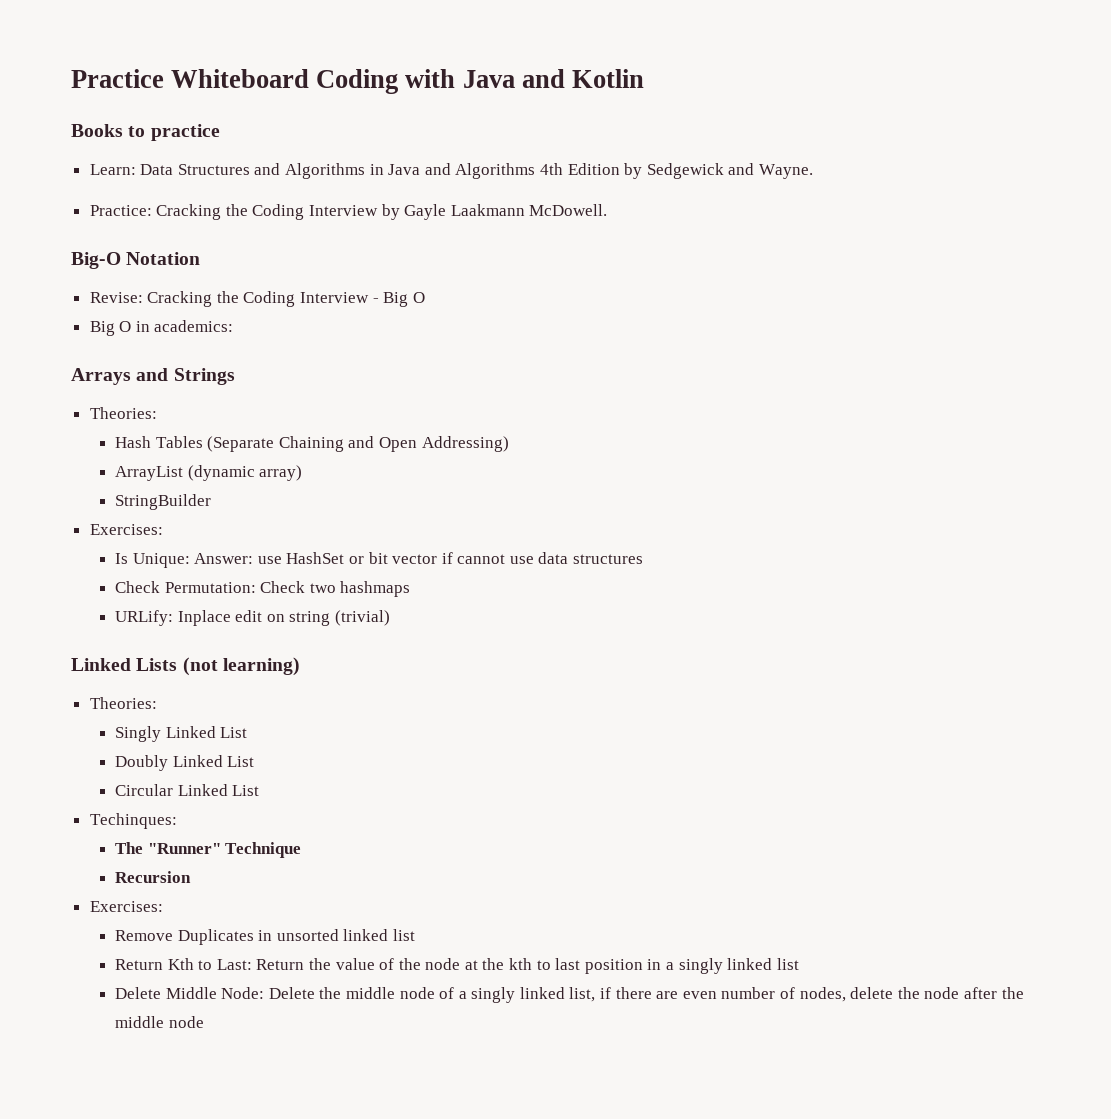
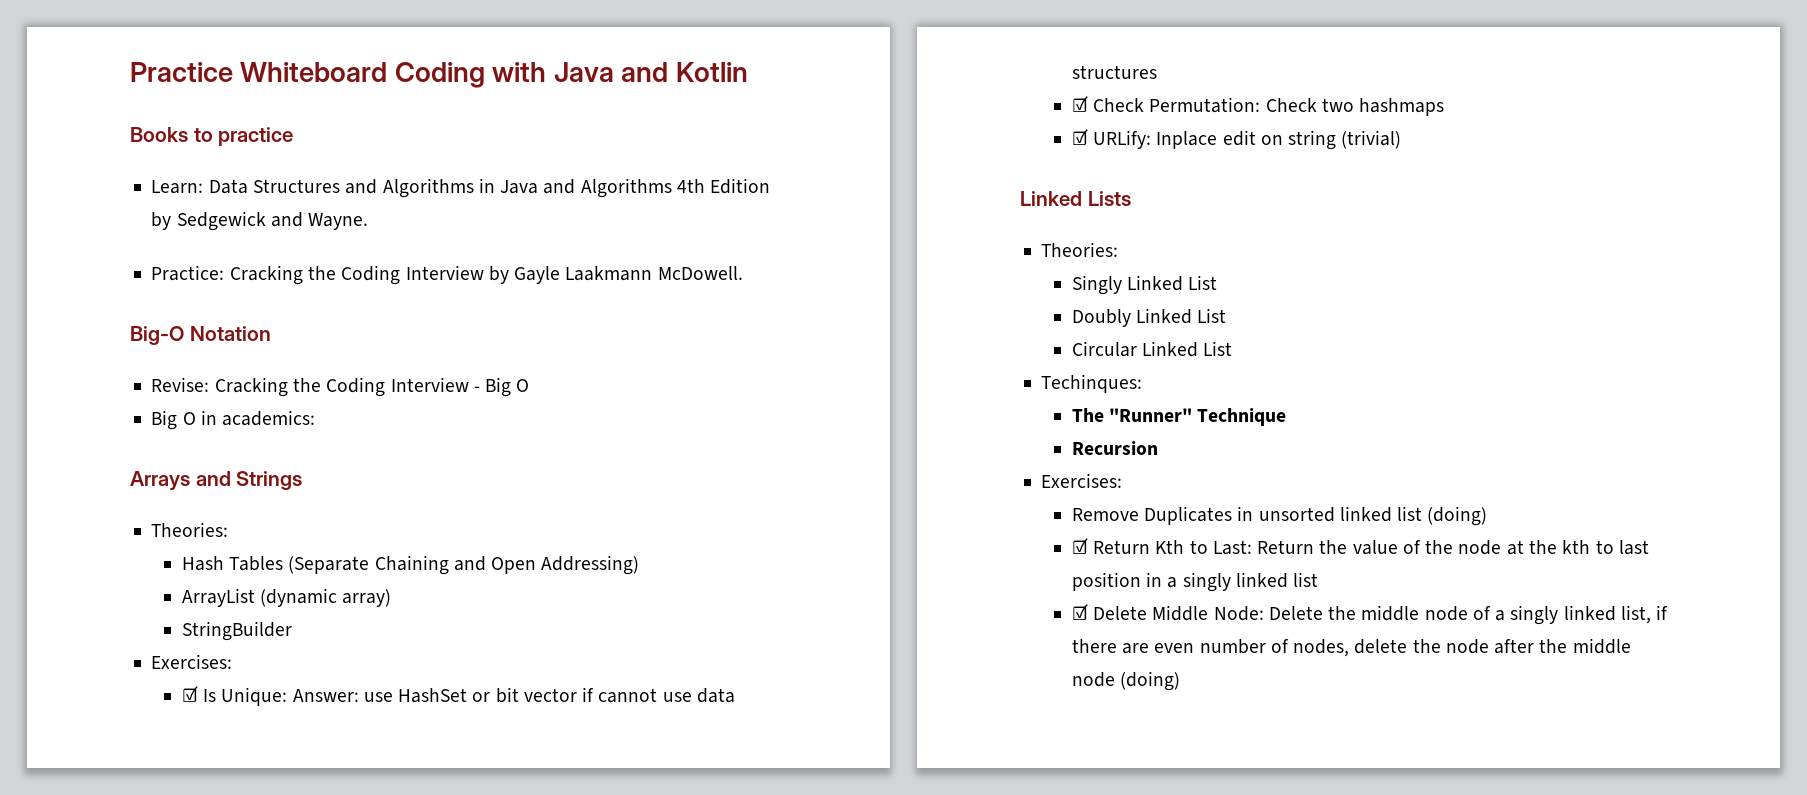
- Is Unique: Answer: use HashSet or bit vector if cannot use data structures
+ ☑ Is Unique: Answer: use HashSet or bit vector if cannot use data structures
- Check Permutation: Check two hashmaps
+ ☑ Check Permutation: Check two hashmaps
- URLify: Inplace edit on string (trivial)
+ ☑ URLify: Inplace edit on string (trivial)
- Linked Lists (not learning)
+ Linked Lists
- Remove Duplicates in unsorted linked list
- Return Kth to Last: Return the value of the node at the kth to last position in a singly linked list
+ Remove Duplicates in unsorted linked list (doing)
+ ☑ Return Kth to Last: Return the value of the node at the kth to last position in a singly linked list
- Delete Middle Node: Delete the middle node of a singly linked list, if there are even number of nodes, delete the node after the middle node
+ ☑ Delete Middle Node: Delete the middle node of a singly linked list, if there are even number of nodes, delete the node after the middle node (doing)

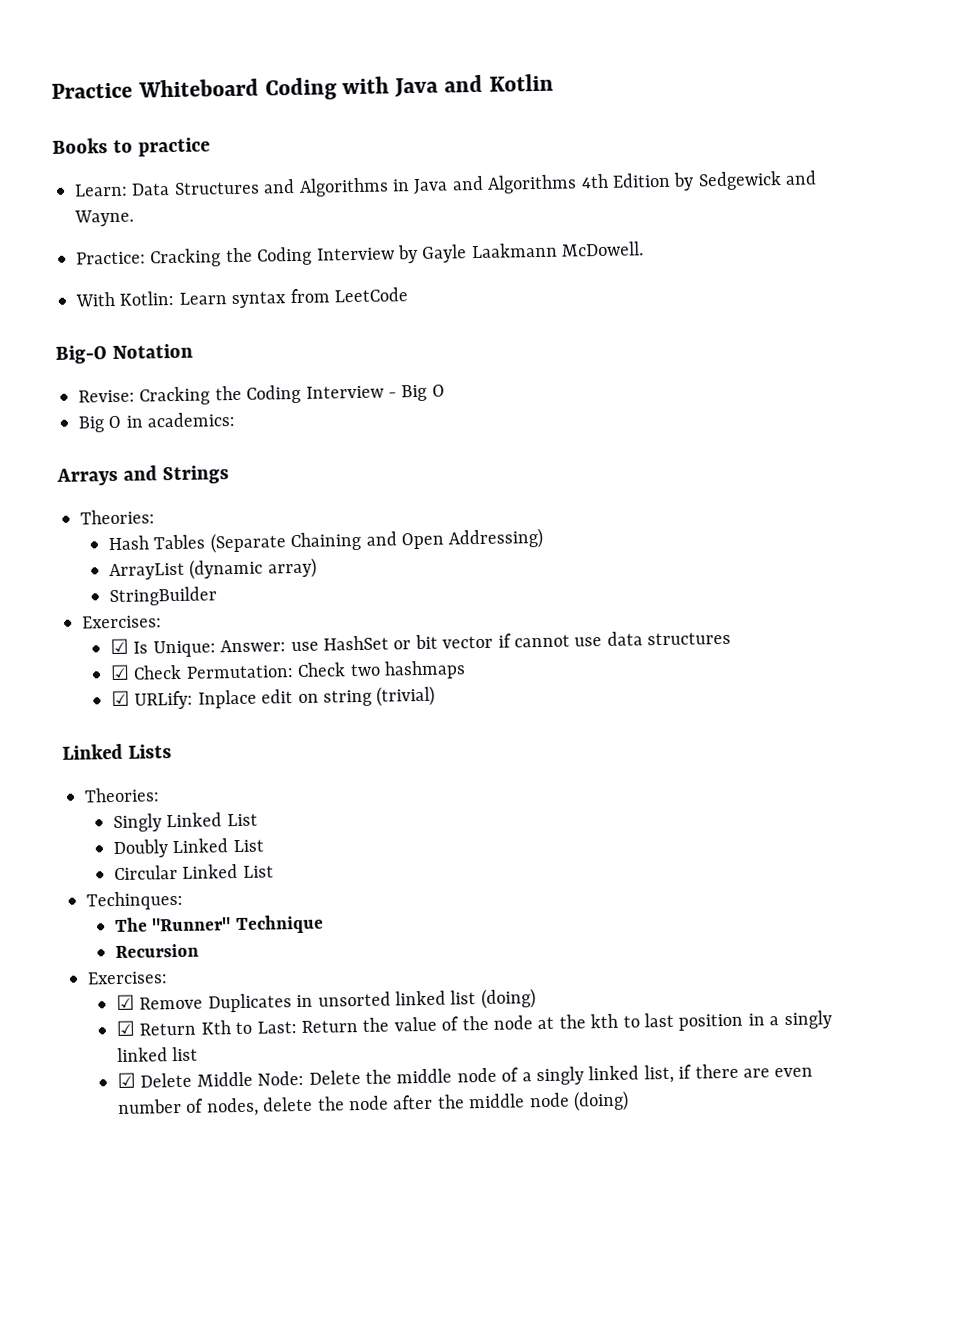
+ With Kotlin: Learn syntax from LeetCode
- Remove Duplicates in unsorted linked list (doing)
+ ☑ Remove Duplicates in unsorted linked list (doing)

